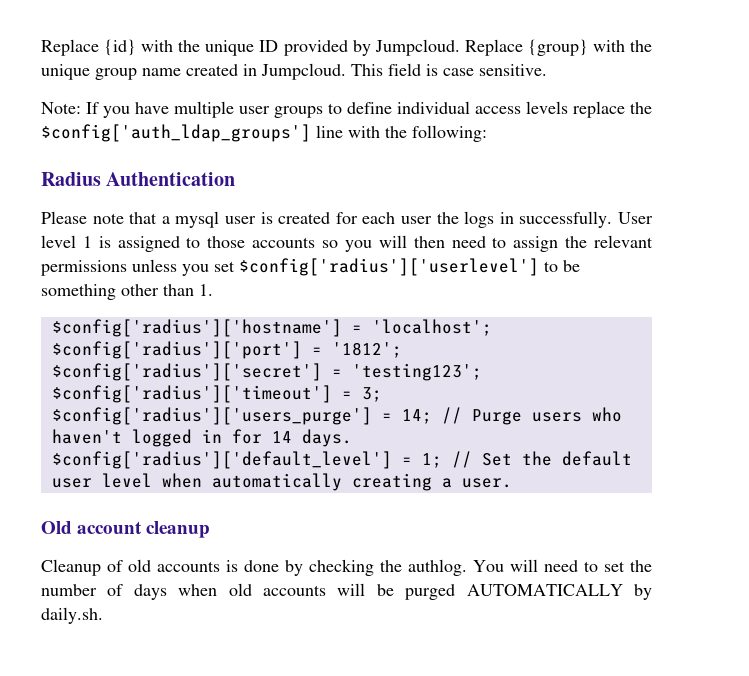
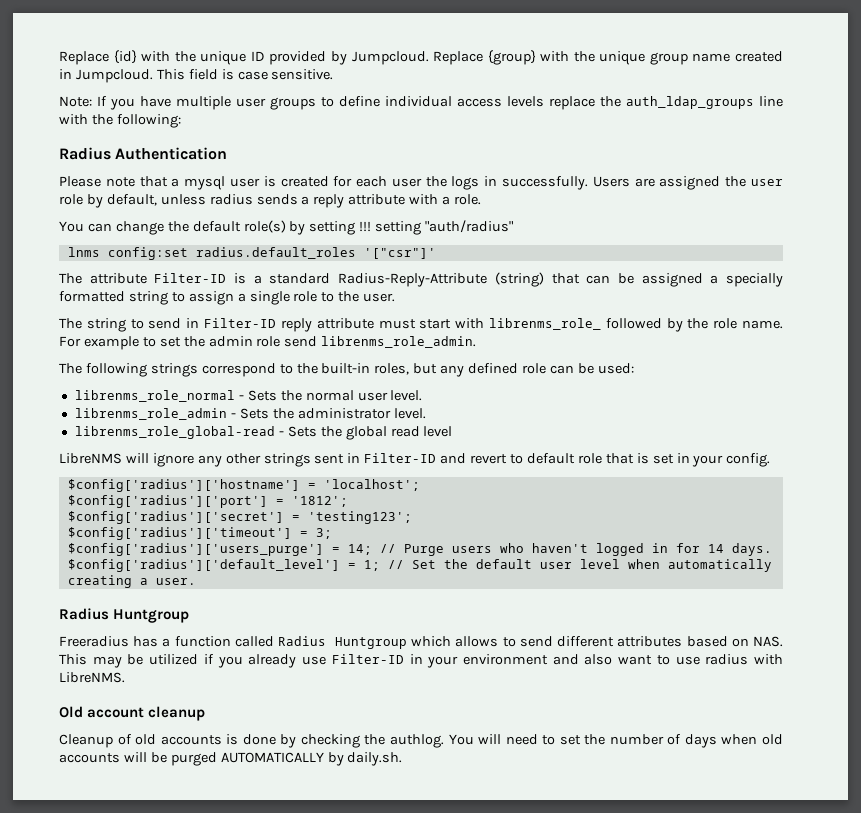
- Note: If you have multiple user groups to define individual access levels replace the $config['auth_ldap_groups'] line with the following:
+ Note: If you have multiple user groups to define individual access levels replace the auth_ldap_groups line with the following:
- User level 1 is assigned to those accounts so you will then need to assign the relevant permissions unless you set $config['radius']['userlevel'] to be something other than 1.
+ Users are assigned the user role by default, unless radius sends a reply attribute with a role.
+ You can change the default role(s) by setting !!! setting "auth/radius"
+ lnms config:set radius.default_roles '["csr"]'
+ The attribute Filter-ID is a standard Radius-Reply-Attribute (string) that can be assigned a specially formatted string to assign a single role to the user.
+ The string to send in Filter-ID reply attribute must start with librenms_role_ followed by the role name. For example to set the admin role send librenms_role_admin.
+ The following strings correspond to the built-in roles, but any defined role can be used:
+ librenms_role_normal - Sets the normal user level.
+ librenms_role_admin - Sets the administrator level.
+ librenms_role_global-read - Sets the global read level
+ LibreNMS will ignore any other strings sent in Filter-ID and revert to default role that is set in your config.
  $config['radius']['default_level'] = 1; // Set the default user level when automatically creating a user.
+ Radius Huntgroup
+ Freeradius has a function called Radius Huntgroup which allows to send different attributes based on NAS. This may be utilized if you already use Filter-ID in your environment and also want to use radius with LibreNMS.

